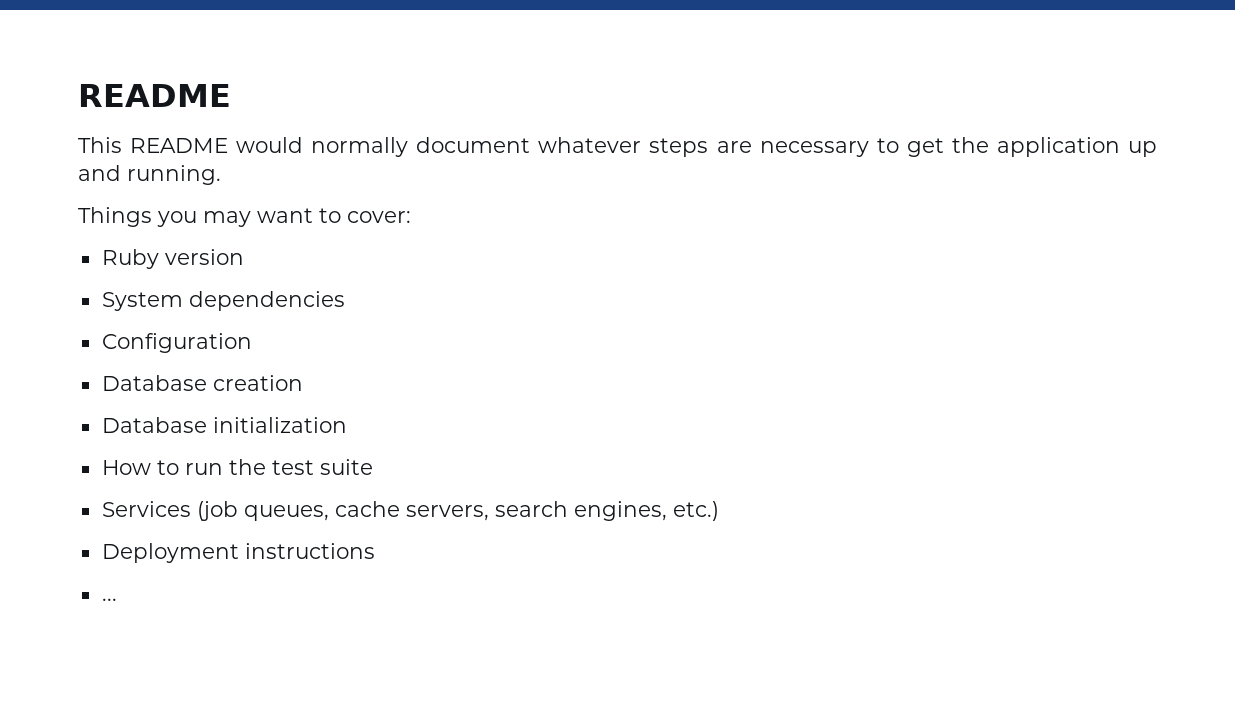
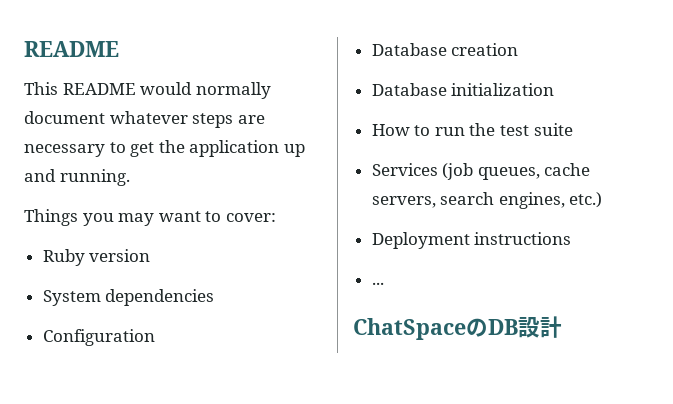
+ ChatSpaceのDB設計

